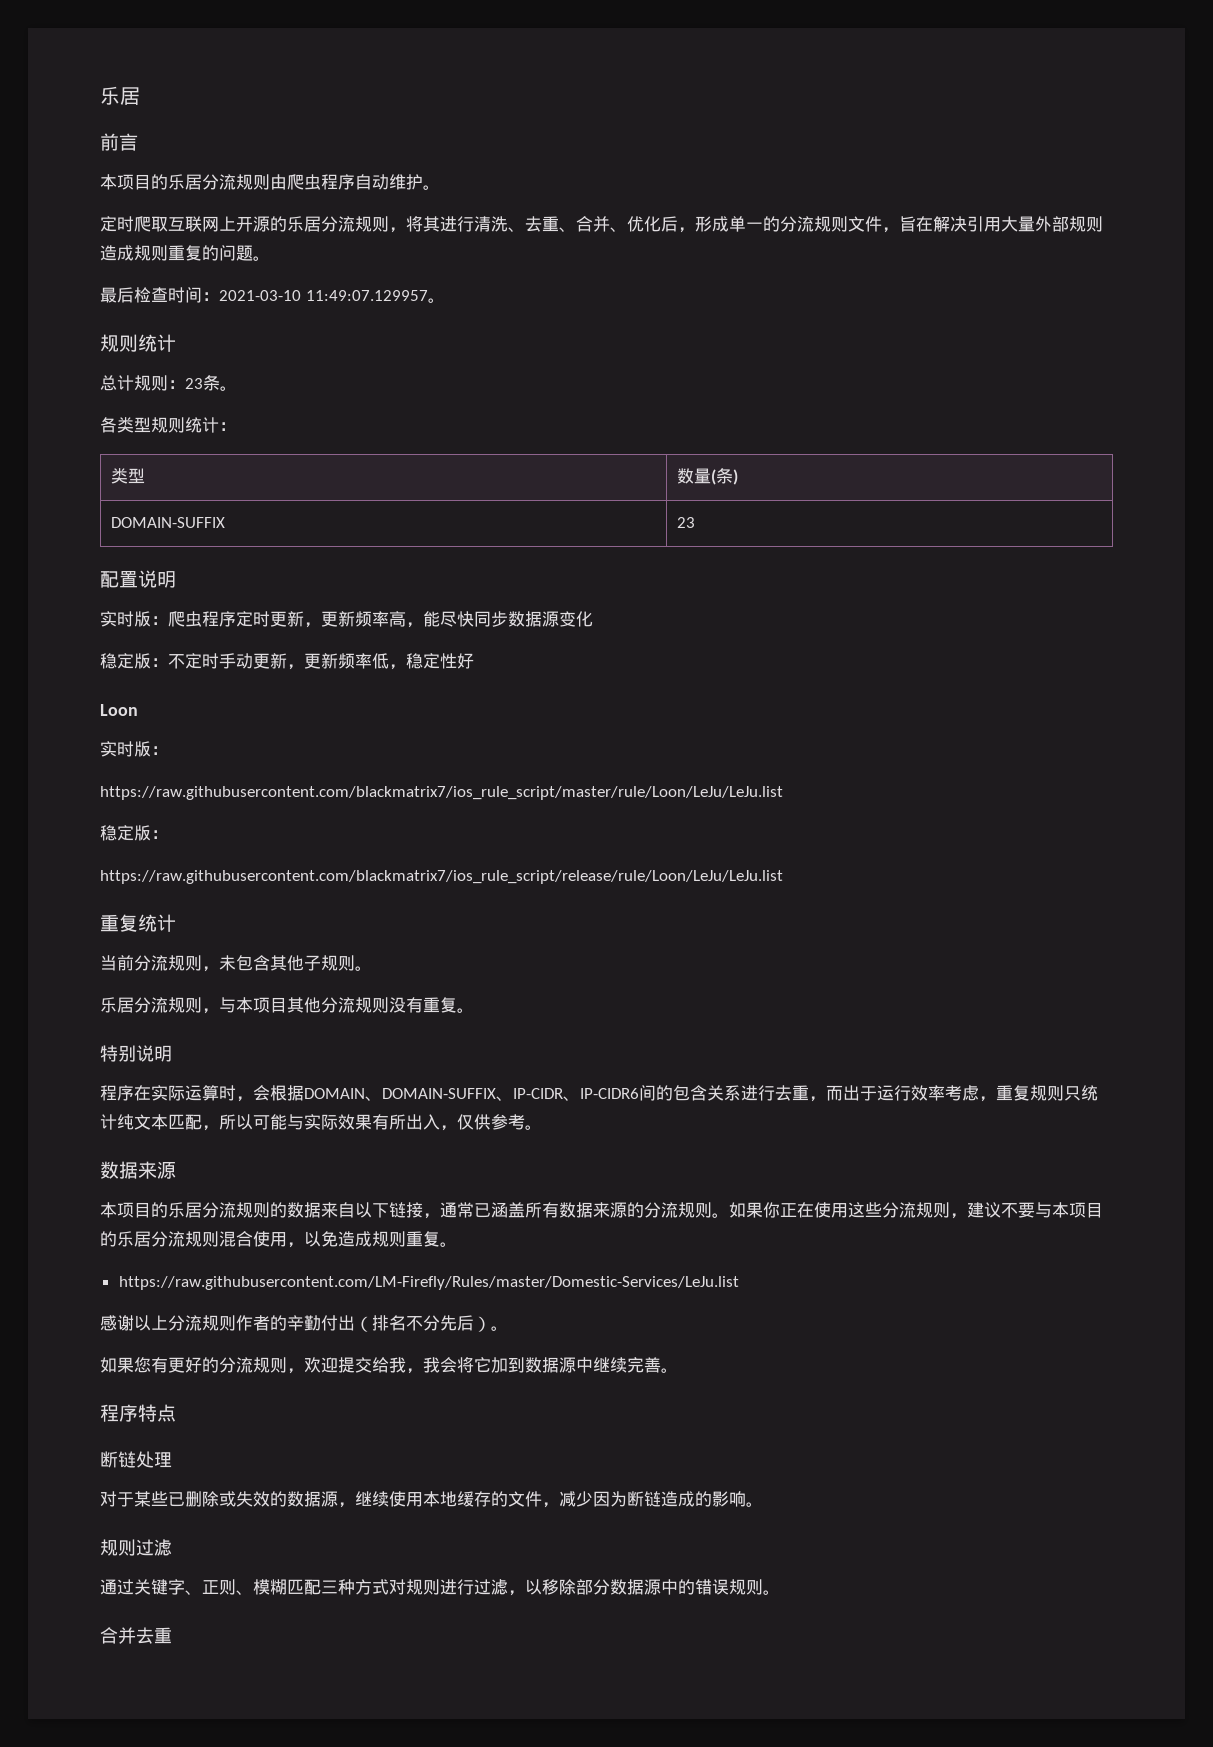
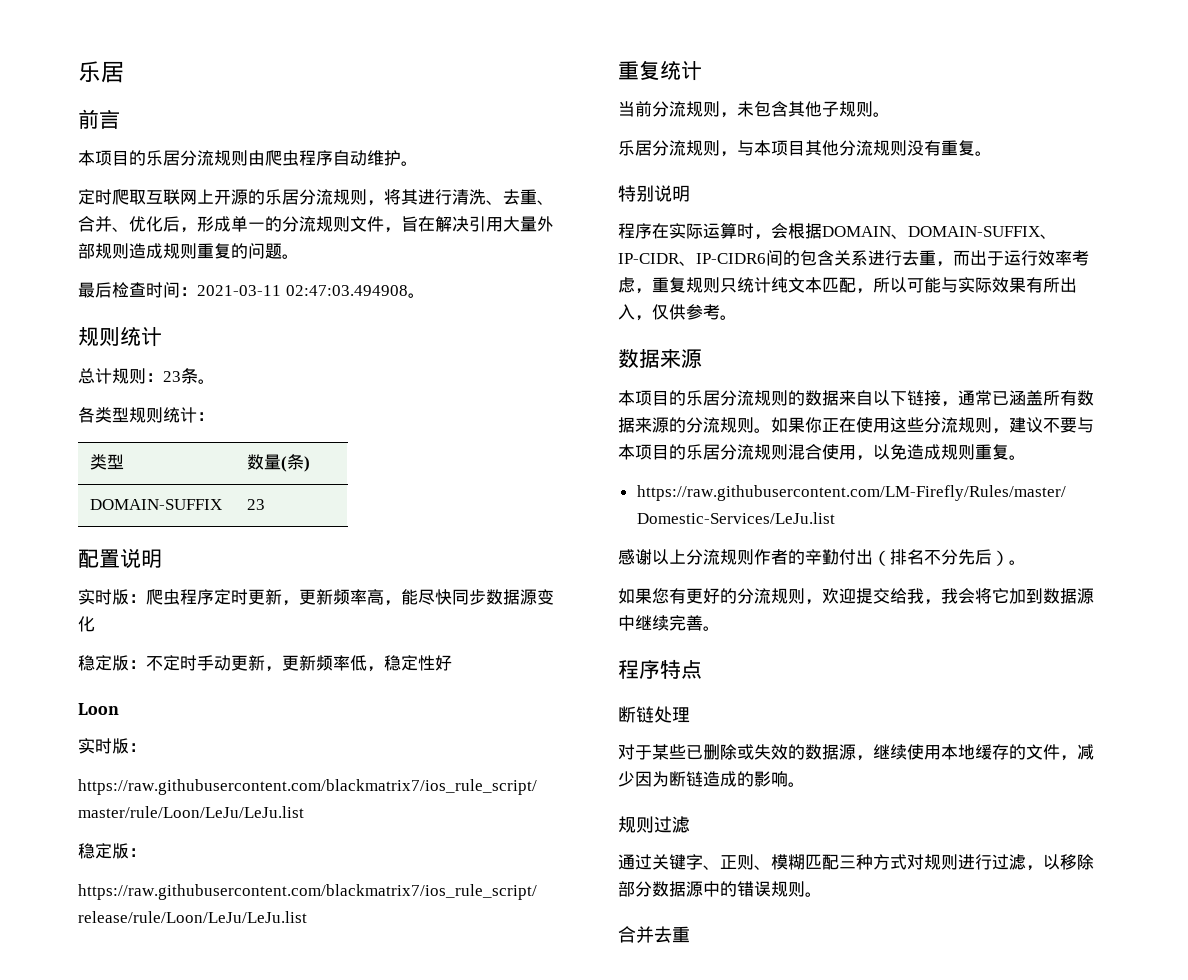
- 最后检查时间：2021-03-10 11:49:07.129957。
+ 最后检查时间：2021-03-11 02:47:03.494908。

